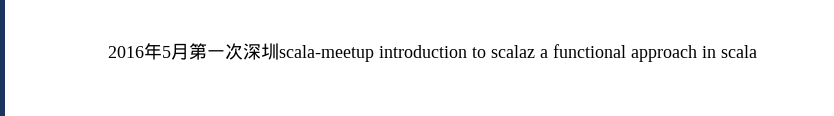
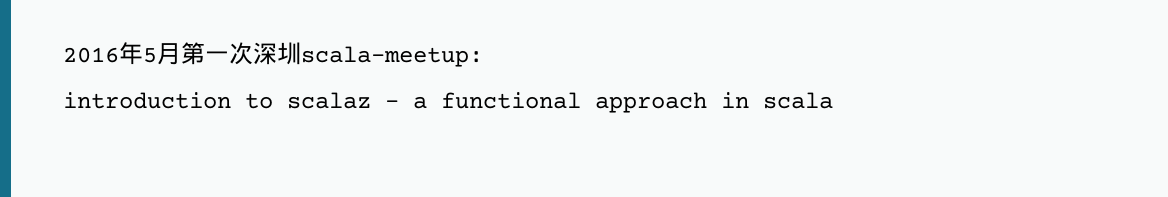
- 2016年5月第一次深圳scala-meetup introduction to scalaz a functional approach in scala
+ 2016年5月第一次深圳scala-meetup:
+ introduction to scalaz - a functional approach in scala

